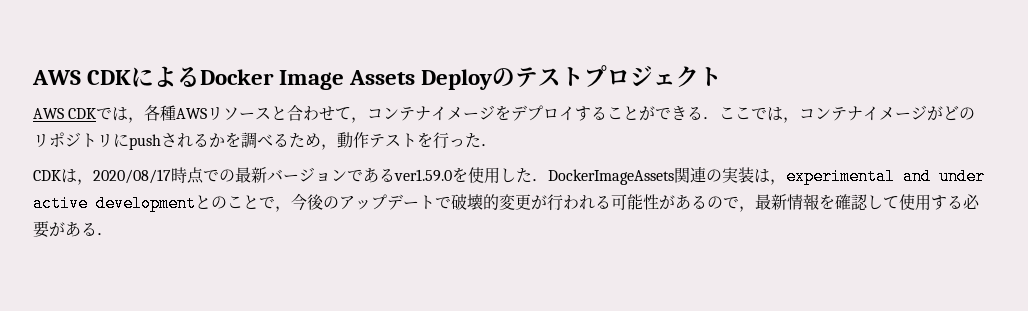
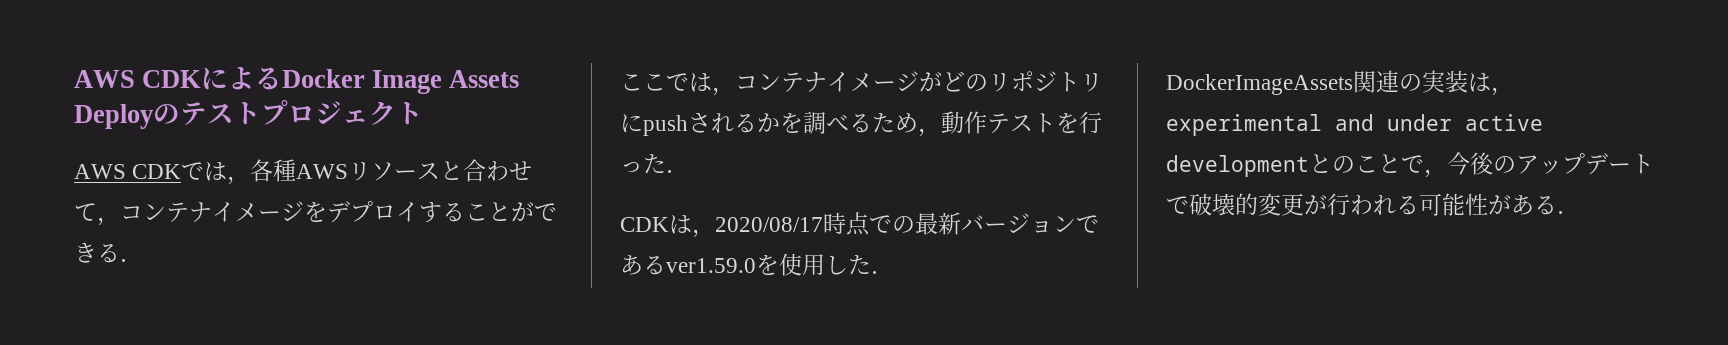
- AWS CDKでは，各種AWSリソースと合わせて，コンテナイメージをデプロイすることができる．ここでは，コンテナイメージがどのリポジトリにpushされるかを調べるため，動作テストを行った．
+ AWS CDKでは，各種AWSリソースと合わせて，コンテナイメージをデプロイすることができる．
+ ここでは，コンテナイメージがどのリポジトリにpushされるかを調べるため，動作テストを行った．
- CDKは，2020/08/17時点での最新バージョンであるver1.59.0を使用した．DockerImageAssets関連の実装は，experimental and under active developmentとのことで，今後のアップデートで破壊的変更が行われる可能性があるので，最新情報を確認して使用する必要がある．
+ CDKは，2020/08/17時点での最新バージョンであるver1.59.0を使用した．
+ DockerImageAssets関連の実装は，experimental and under active developmentとのことで，今後のアップデートで破壊的変更が行われる可能性がある．

